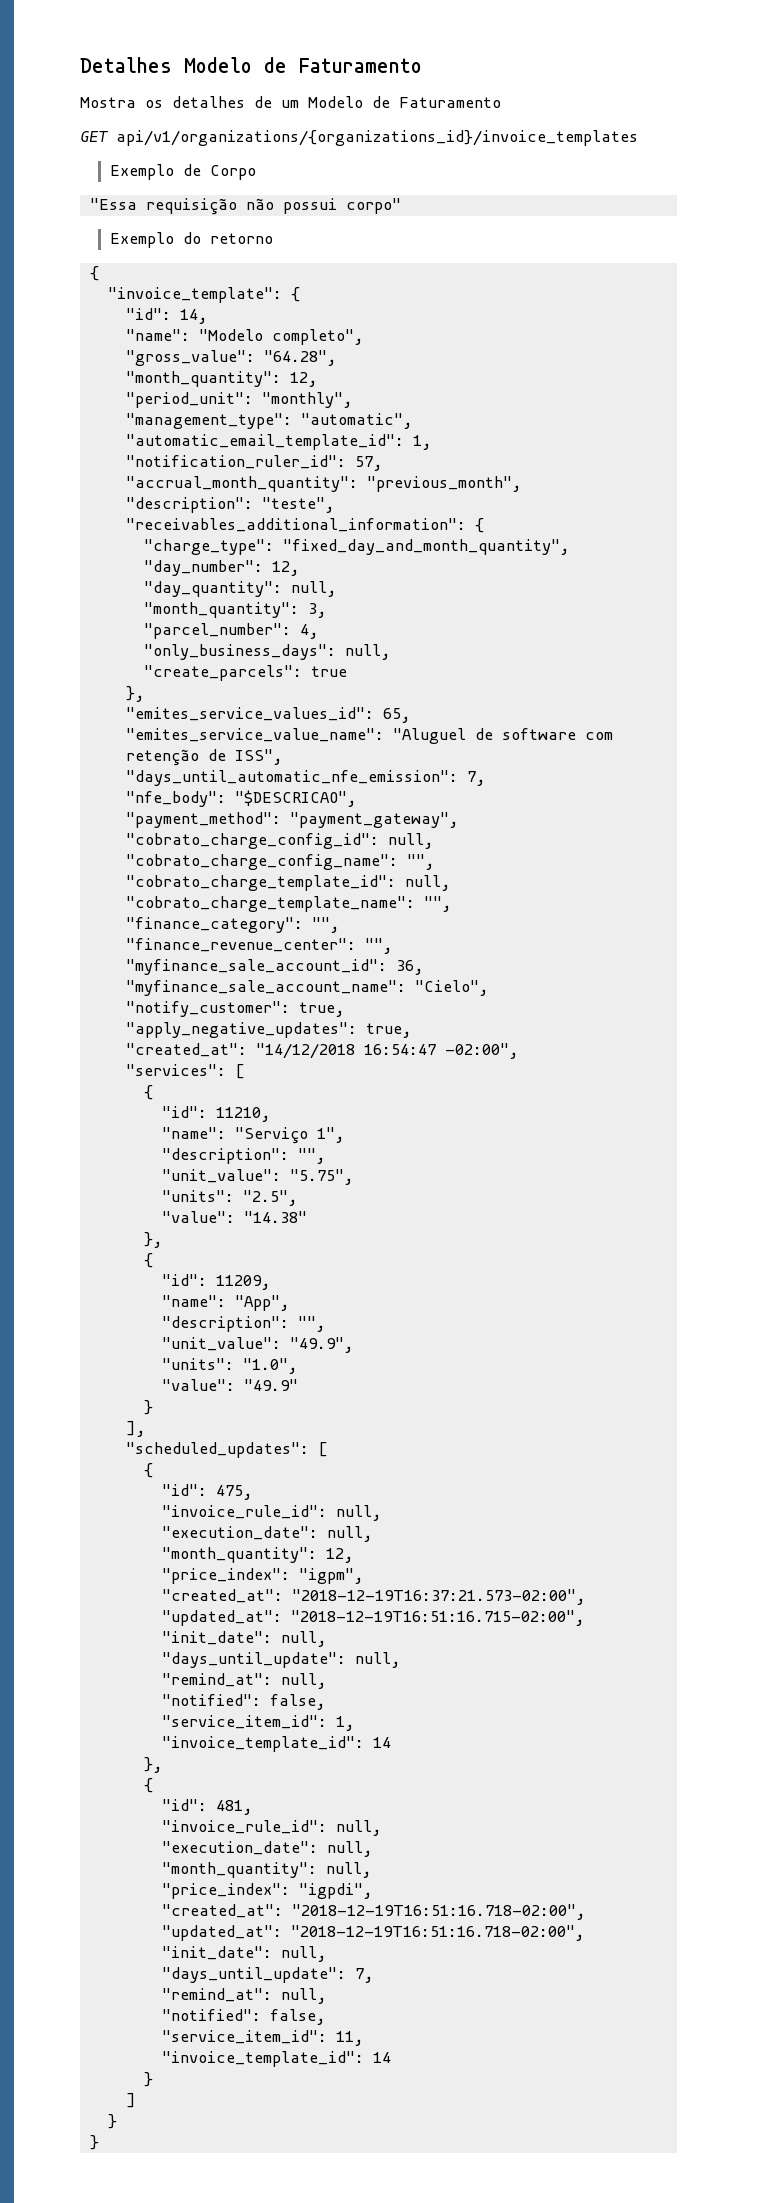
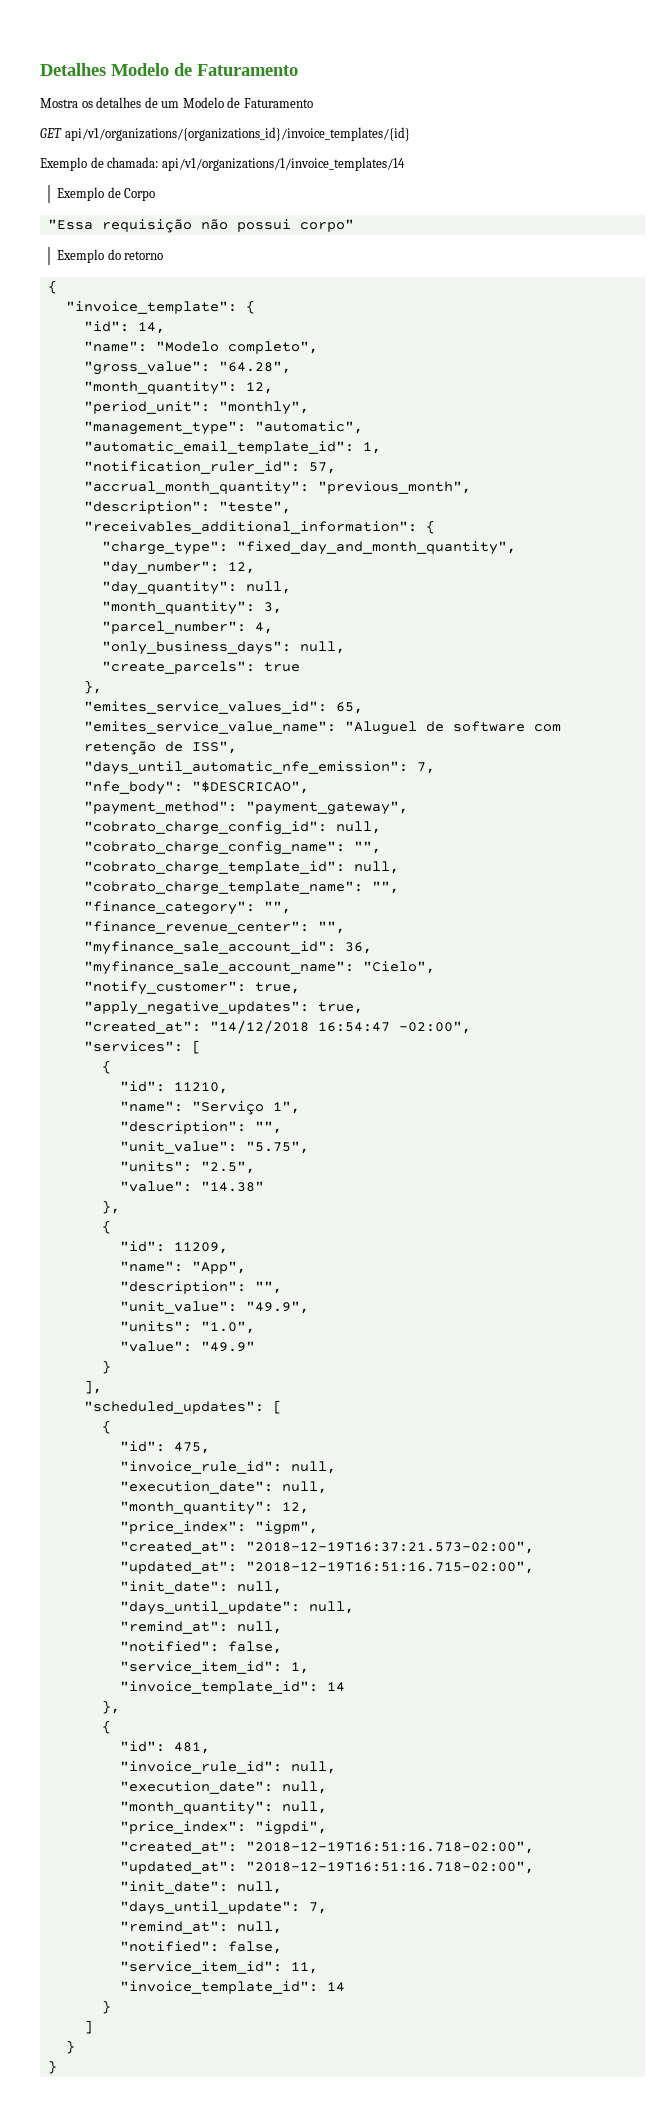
- GET api/v1/organizations/{organizations_id}/invoice_templates
+ GET api/v1/organizations/{organizations_id}/invoice_templates/{id}
+ Exemplo de chamada: api/v1/organizations/1/invoice_templates/14

